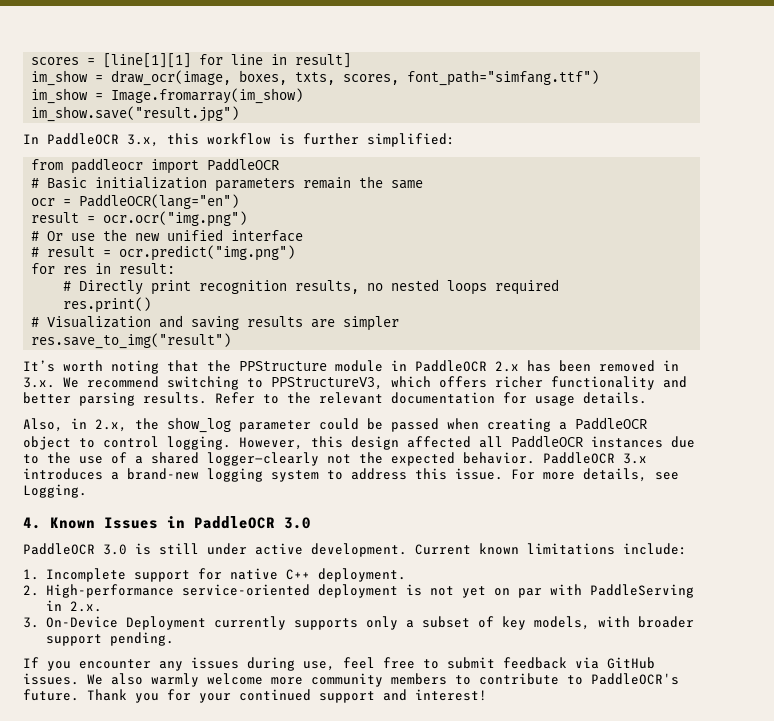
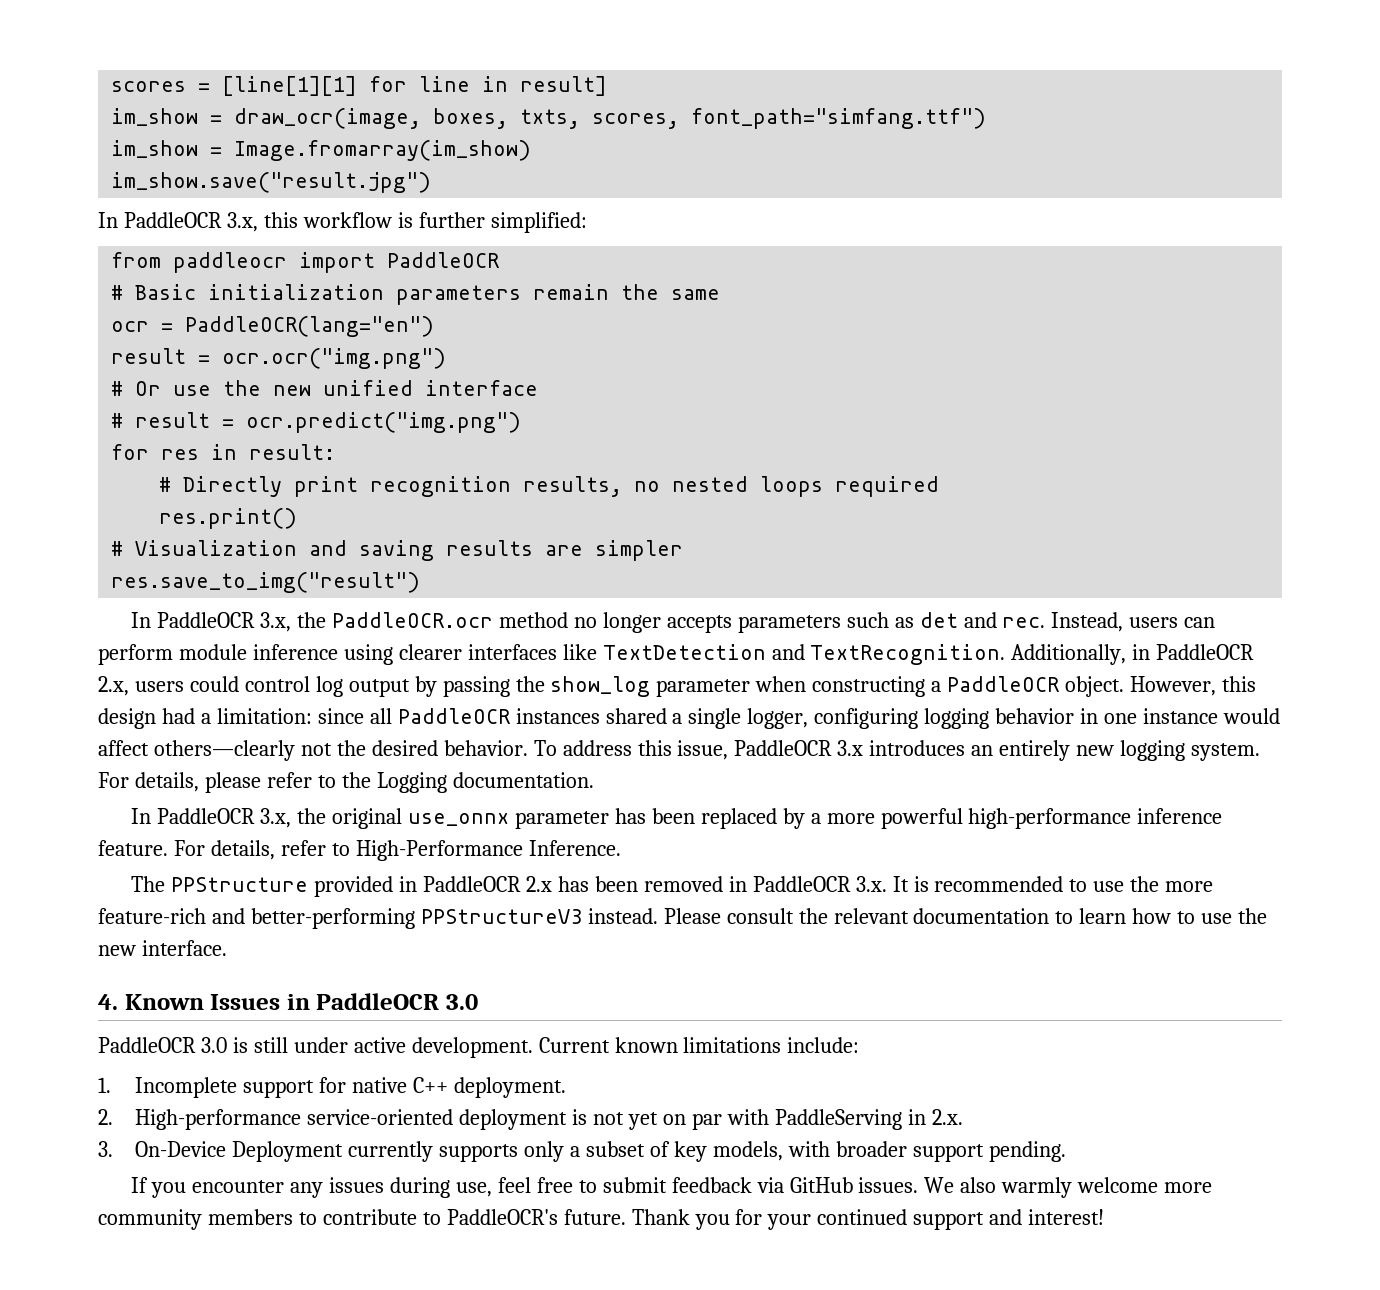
- It’s worth noting that the PPStructure module in PaddleOCR 2.x has been removed in 3.x. We recommend switching to PPStructureV3, which offers richer functionality and better parsing results. Refer to the relevant documentation for usage details.
- Also, in 2.x, the show_log parameter could be passed when creating a PaddleOCR object to control logging. However, this design affected all PaddleOCR instances due to the use of a shared logger—clearly not the expected behavior. PaddleOCR 3.x introduces a brand-new logging system to address this issue. For more details, see Logging.
+ In PaddleOCR 3.x, the PaddleOCR.ocr method no longer accepts parameters such as det and rec. Instead, users can perform module inference using clearer interfaces like TextDetection and TextRecognition. Additionally, in PaddleOCR 2.x, users could control log output by passing the show_log parameter when constructing a PaddleOCR object. However, this design had a limitation: since all PaddleOCR instances shared a single logger, configuring logging behavior in one instance would affect others—clearly not the desired behavior. To address this issue, PaddleOCR 3.x introduces an entirely new logging system. For details, please refer to the Logging documentation.
+ In PaddleOCR 3.x, the original use_onnx parameter has been replaced by a more powerful high-performance inference feature. For details, refer to High-Performance Inference.
+ The PPStructure provided in PaddleOCR 2.x has been removed in PaddleOCR 3.x. It is recommended to use the more feature-rich and better-performing PPStructureV3 instead. Please consult the relevant documentation to learn how to use the new interface.

